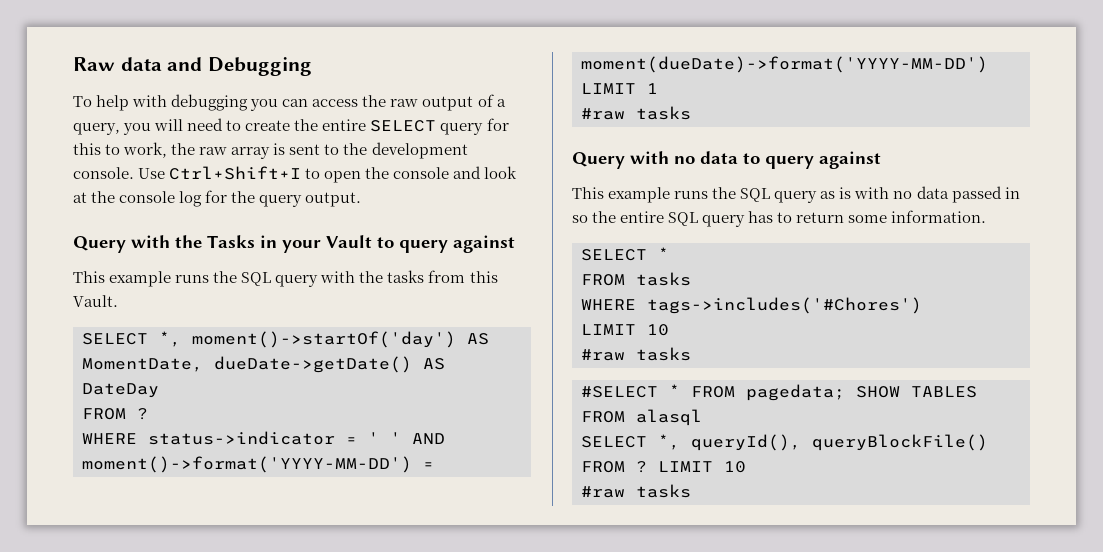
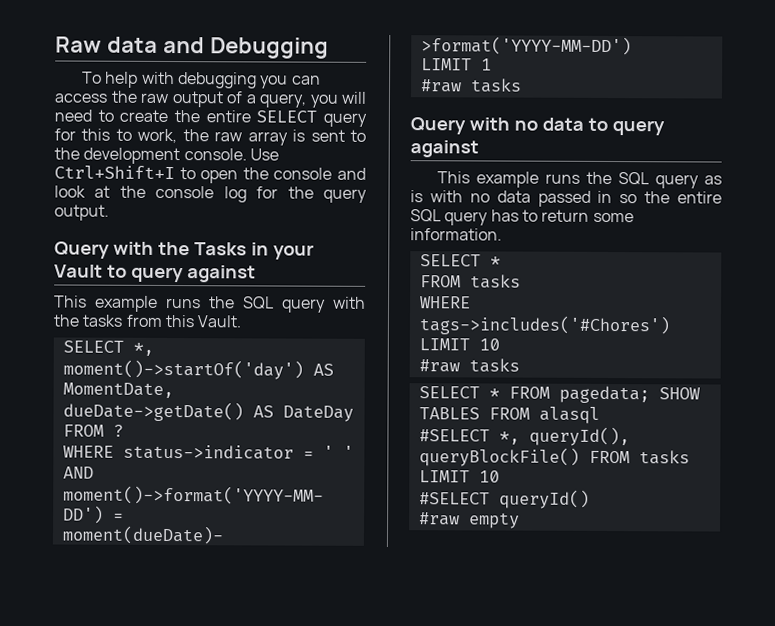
- #SELECT * FROM pagedata; SHOW TABLES FROM alasql
+ SELECT * FROM pagedata; SHOW TABLES FROM alasql
- SELECT *, queryId(), queryBlockFile() FROM ? LIMIT 10
- #raw tasks
+ #SELECT *, queryId(), queryBlockFile() FROM tasks LIMIT 10
+ #SELECT queryId()
+ #raw empty

